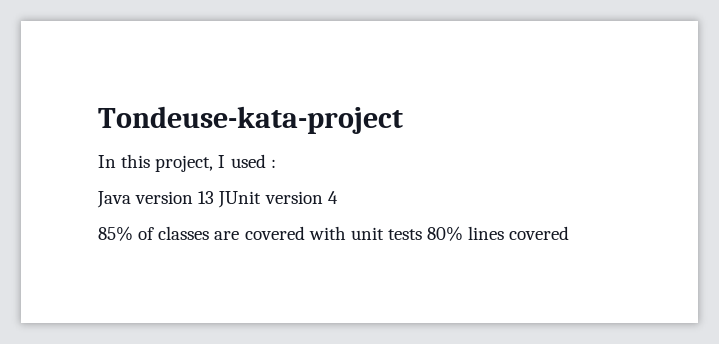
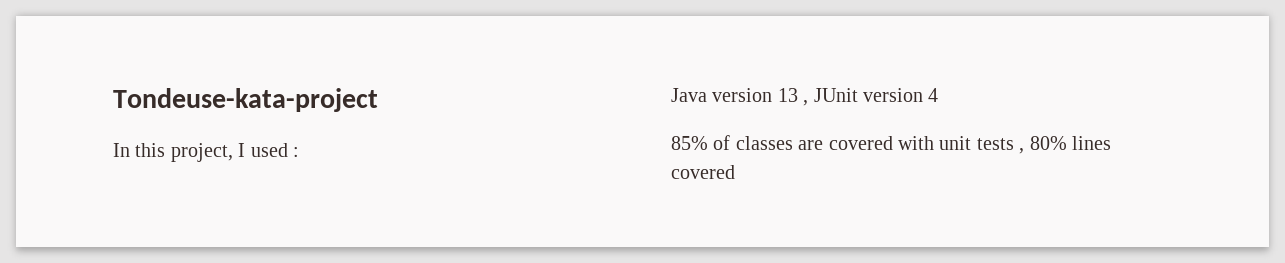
- Java version 13 JUnit version 4
+ Java version 13 , JUnit version 4
- 85% of classes are covered with unit tests 80% lines covered
+ 85% of classes are covered with unit tests , 80% lines covered

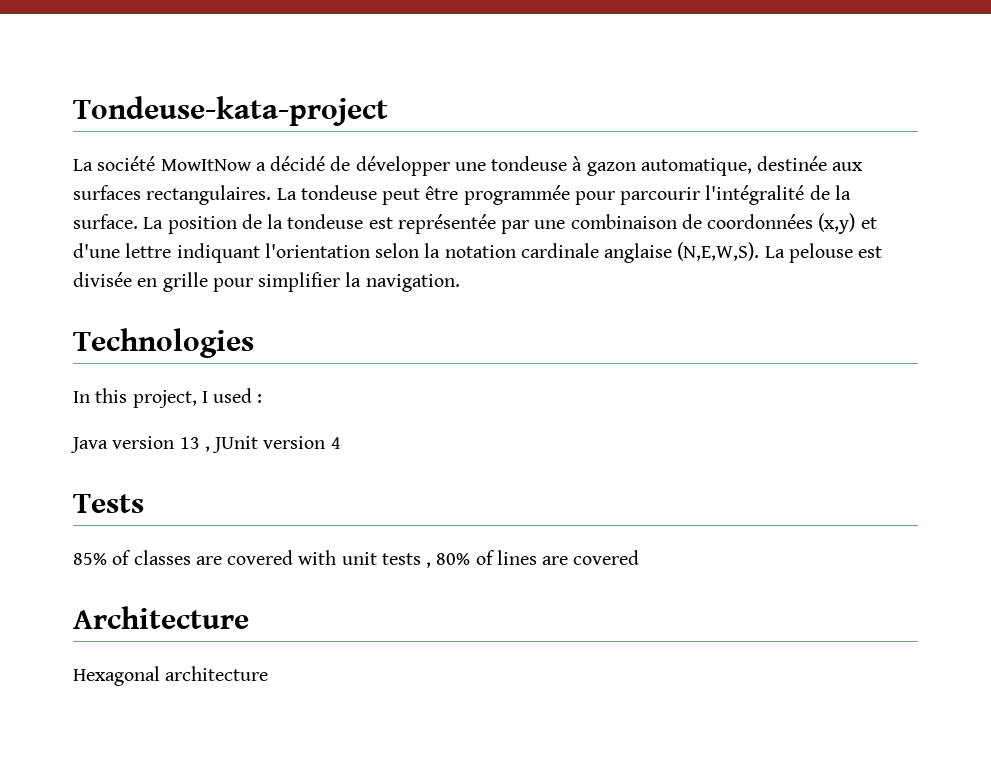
+ La société MowItNow a décidé de développer une tondeuse à gazon automatique, destinée aux surfaces rectangulaires. La tondeuse peut être programmée pour parcourir l'intégralité de la surface. La position de la tondeuse est représentée par une combinaison de coordonnées (x,y) et d'une lettre indiquant l'orientation selon la notation cardinale anglaise (N,E,W,S). La pelouse est divisée en grille pour simplifier la navigation.
+ Technologies
+ Tests
- 85% of classes are covered with unit tests , 80% lines covered
+ 85% of classes are covered with unit tests , 80% of lines are covered
+ Architecture
+ Hexagonal architecture

